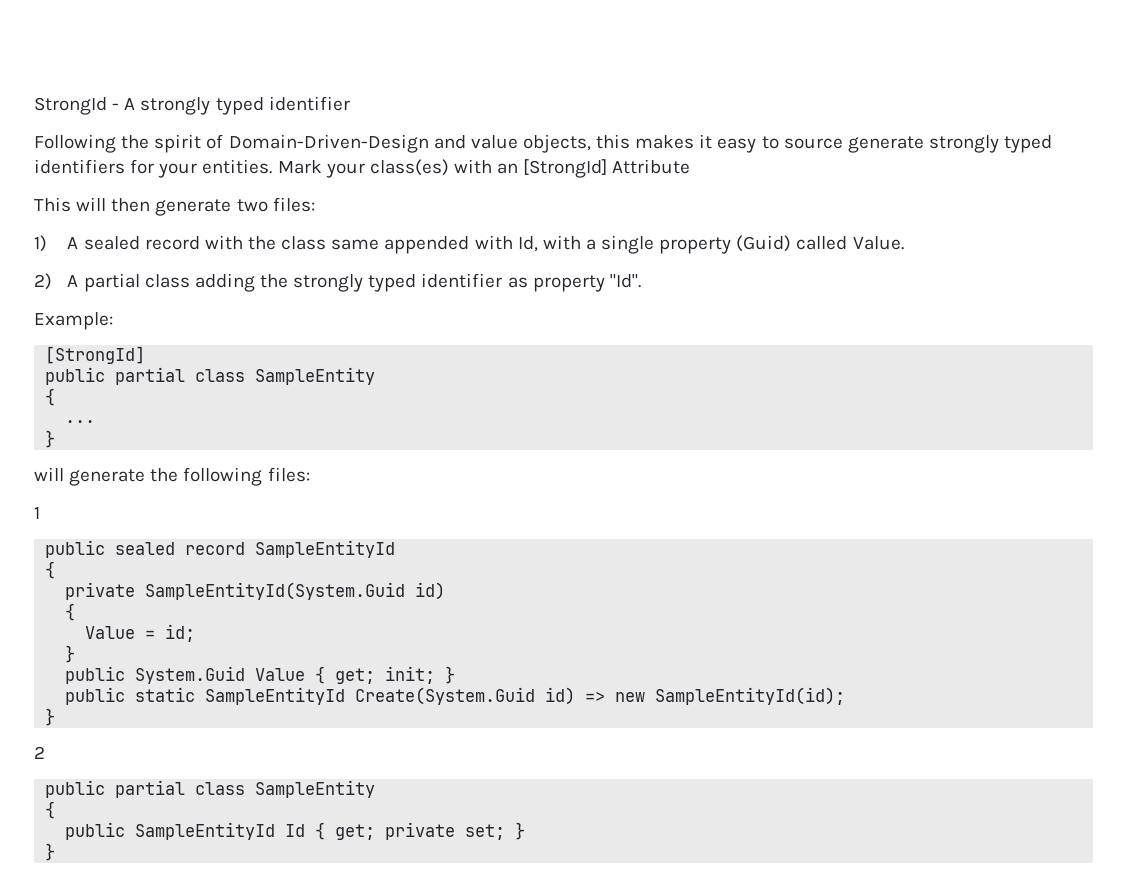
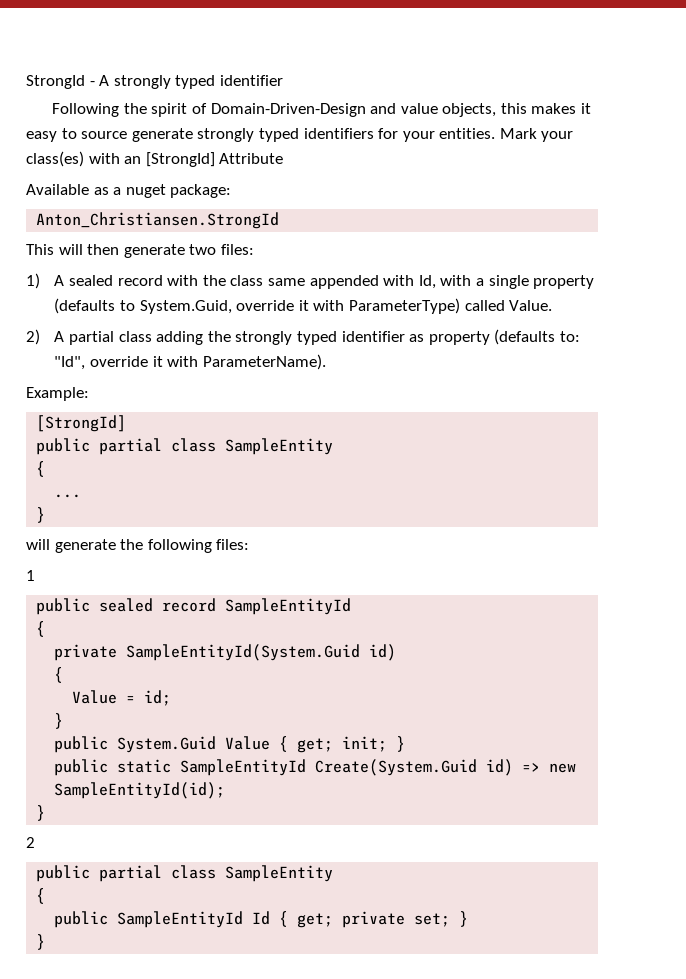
+ Available as a nuget package:
+ Anton_Christiansen.StrongId
- 1) A sealed record with the class same appended with Id, with a single property (Guid) called Value.
+ 1) A sealed record with the class same appended with Id, with a single property (defaults to System.Guid, override it with ParameterType) called Value.
- 2) A partial class adding the strongly typed identifier as property "Id".
+ 2) A partial class adding the strongly typed identifier as property (defaults to: "Id", override it with ParameterName).

